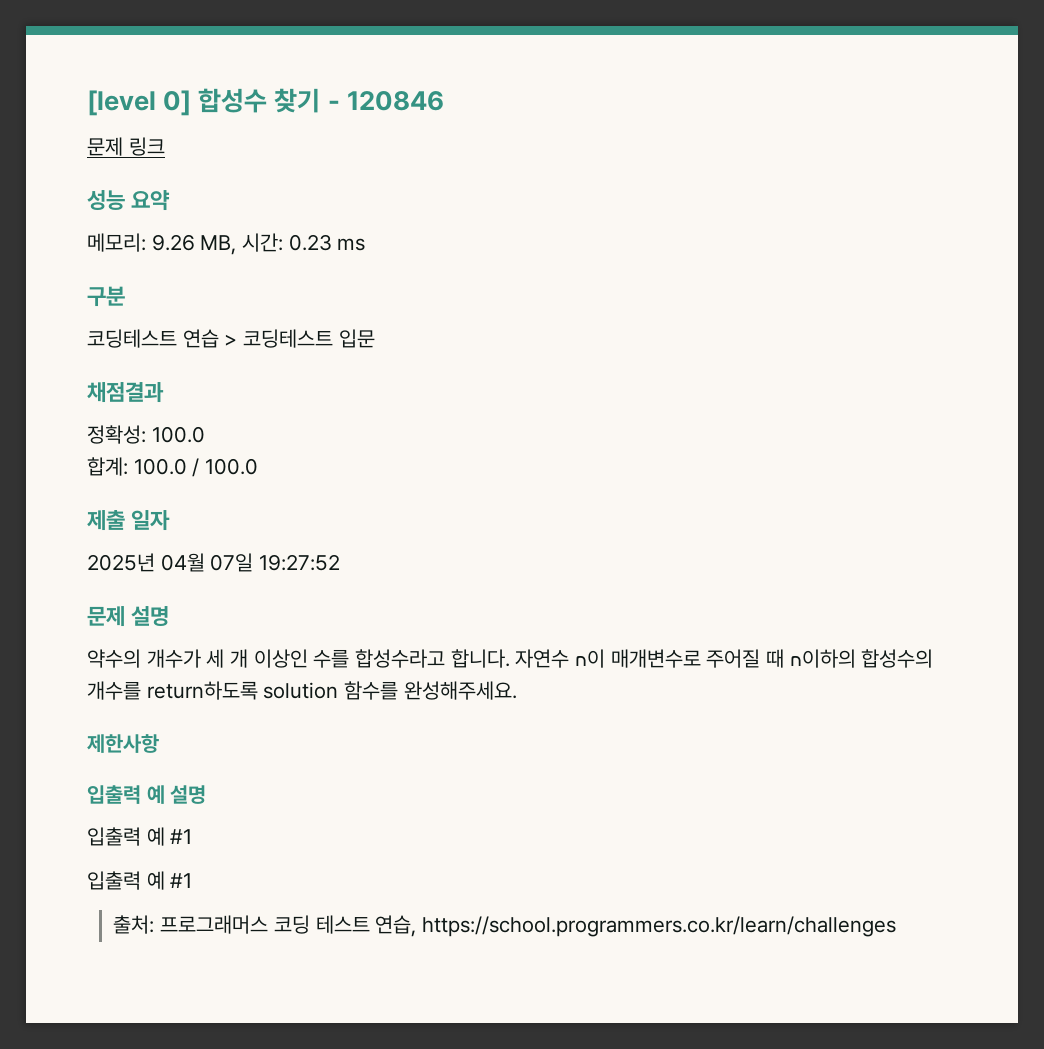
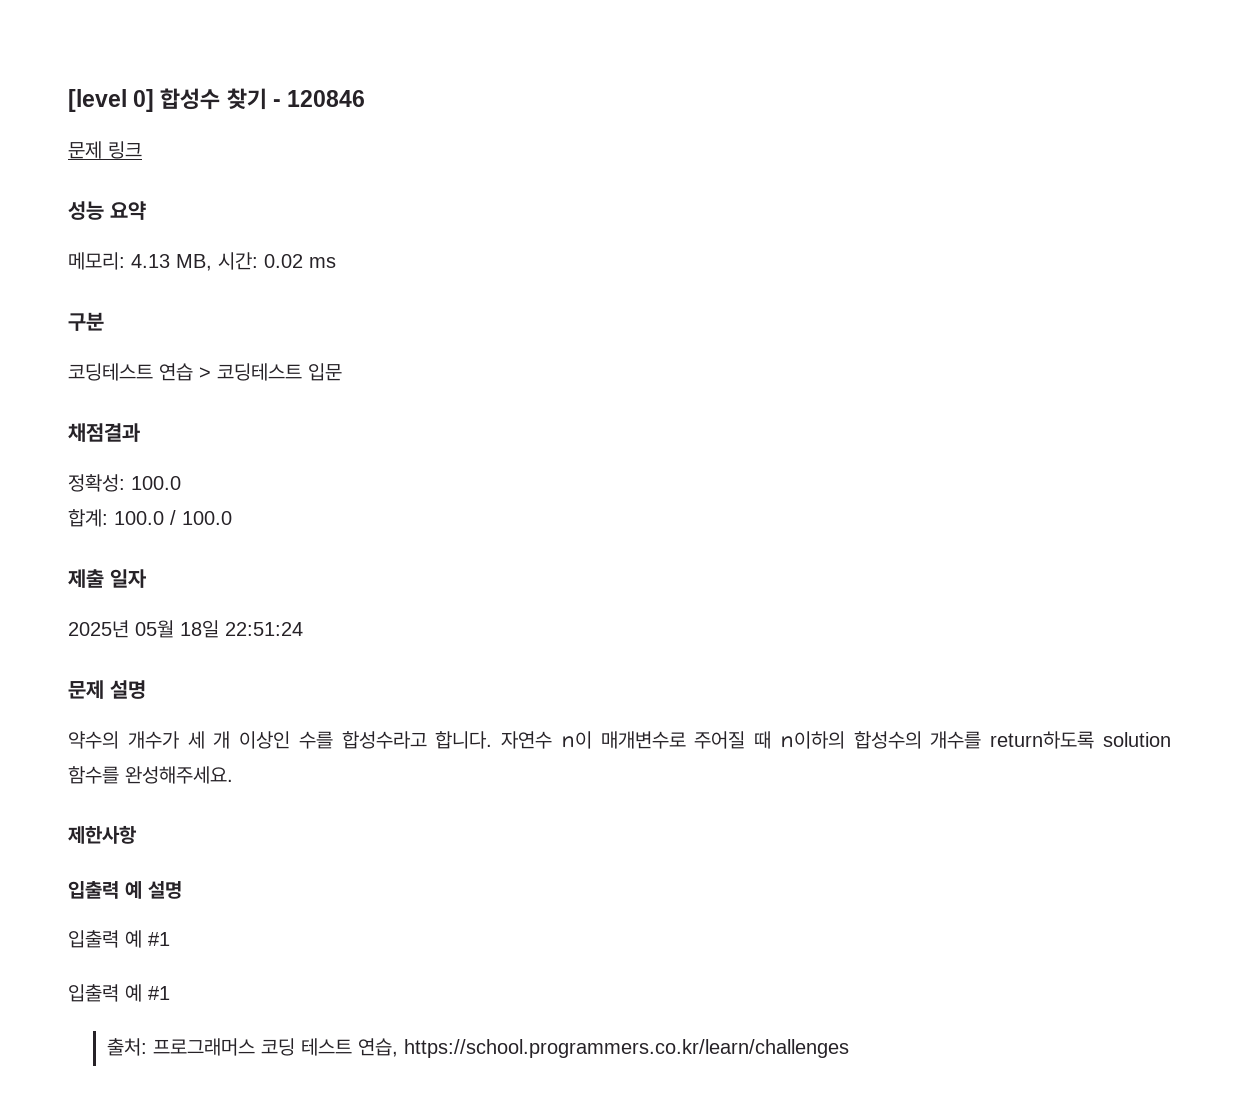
- 메모리: 9.26 MB, 시간: 0.23 ms
+ 메모리: 4.13 MB, 시간: 0.02 ms
- 2025년 04월 07일 19:27:52
+ 2025년 05월 18일 22:51:24

